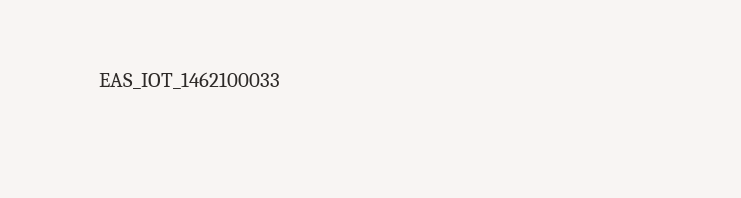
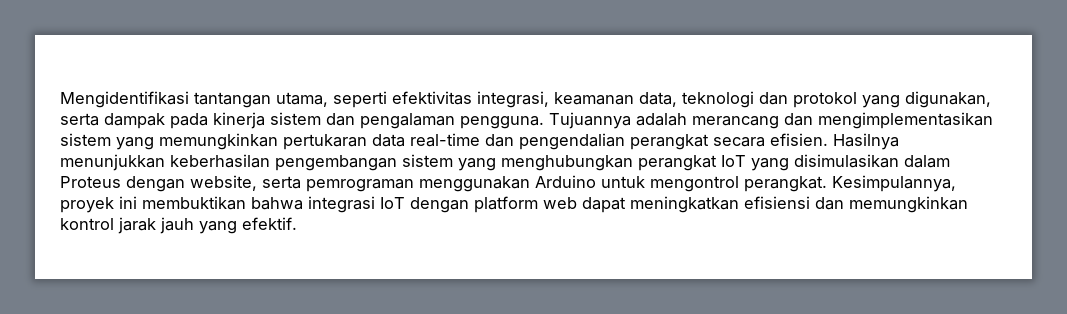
- EAS_IOT_1462100033
+ Mengidentifikasi tantangan utama, seperti efektivitas integrasi, keamanan data, teknologi dan protokol yang digunakan, serta dampak pada kinerja sistem dan pengalaman pengguna. Tujuannya adalah merancang dan mengimplementasikan sistem yang memungkinkan pertukaran data real-time dan pengendalian perangkat secara efisien. Hasilnya menunjukkan keberhasilan pengembangan sistem yang menghubungkan perangkat IoT yang disimulasikan dalam Proteus dengan website, serta pemrograman menggunakan Arduino untuk mengontrol perangkat. Kesimpulannya, proyek ini membuktikan bahwa integrasi IoT dengan platform web dapat meningkatkan efisiensi dan memungkinkan kontrol jarak jauh yang efektif.

